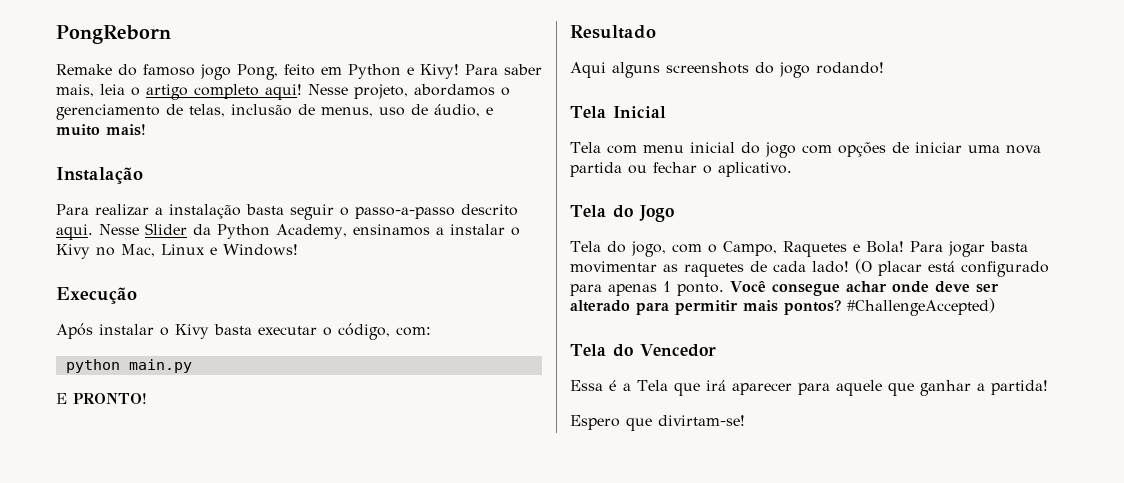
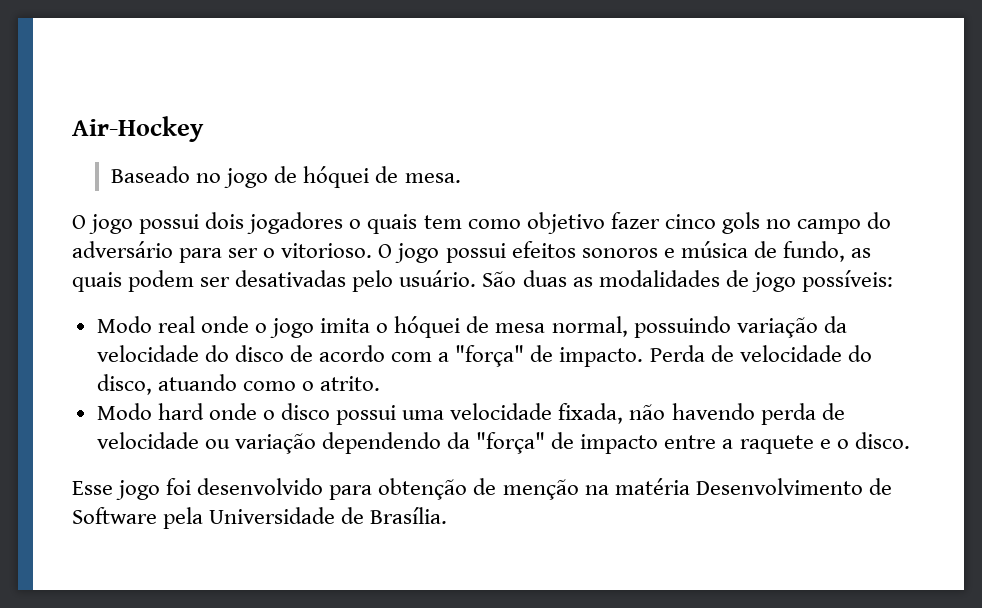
- PongReborn
- Remake do famoso jogo Pong, feito em Python e Kivy! Para saber mais, leia o artigo completo aqui! Nesse projeto, abordamos o gerenciamento de telas, inclusão de menus, uso de áudio, e muito mais!
- Instalação
- Para realizar a instalação basta seguir o passo-a-passo descrito aqui. Nesse Slider da Python Academy, ensinamos a instalar o Kivy no Mac, Linux e Windows!
- Execução
- Após instalar o Kivy basta executar o código, com:
- python main.py
- E PRONTO!
- Resultado
- Aqui alguns screenshots do jogo rodando!
- Tela Inicial
- Tela com menu inicial do jogo com opções de iniciar uma nova partida ou fechar o aplicativo.
- Tela do Jogo
- Tela do jogo, com o Campo, Raquetes e Bola! Para jogar basta movimentar as raquetes de cada lado! (O placar está configurado para apenas 1 ponto. Você consegue achar onde deve ser alterado para permitir mais pontos? #ChallengeAccepted)
- Tela do Vencedor
- Essa é a Tela que irá aparecer para aquele que ganhar a partida!
- Espero que divirtam-se!
+ Air-Hockey
+ Baseado no jogo de hóquei de mesa.
+ O jogo possui dois jogadores o quais tem como objetivo fazer cinco gols no campo do adversário para ser o vitorioso. O jogo possui efeitos sonoros e música de fundo, as quais podem ser desativadas pelo usuário. São duas as modalidades de jogo possíveis:
+ Modo real onde o jogo imita o hóquei de mesa normal, possuindo variação da velocidade do disco de acordo com a "força" de impacto. Perda de velocidade do disco, atuando como o atrito.
+ Modo hard onde o disco possui uma velocidade fixada, não havendo perda de velocidade ou variação dependendo da "força" de impacto entre a raquete e o disco.
+ Esse jogo foi desenvolvido para obtenção de menção na matéria Desenvolvimento de Software pela Universidade de Brasília.

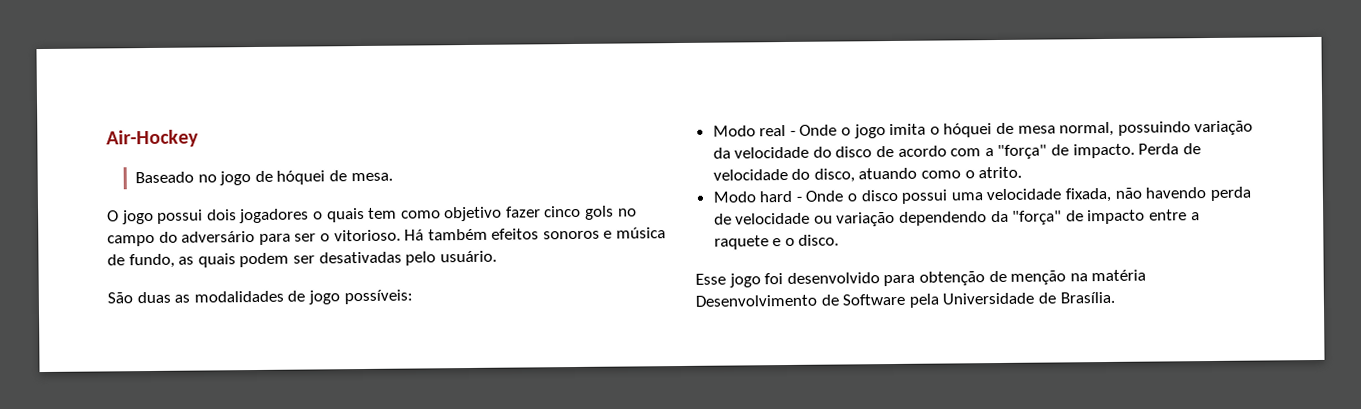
- O jogo possui efeitos sonoros e música de fundo, as quais podem ser desativadas pelo usuário. São duas as modalidades de jogo possíveis:
+ Há também efeitos sonoros e música de fundo, as quais podem ser desativadas pelo usuário.
+ São duas as modalidades de jogo possíveis:
- Modo real onde o jogo imita o hóquei de mesa normal, possuindo variação da velocidade do disco de acordo com a "força" de impacto.
+ Modo real - Onde o jogo imita o hóquei de mesa normal, possuindo variação da velocidade do disco de acordo com a "força" de impacto.
- Modo hard onde o disco possui uma velocidade fixada, não havendo perda de velocidade ou variação dependendo da "força" de impacto entre a raquete e o disco.
+ Modo hard - Onde o disco possui uma velocidade fixada, não havendo perda de velocidade ou variação dependendo da "força" de impacto entre a raquete e o disco.

